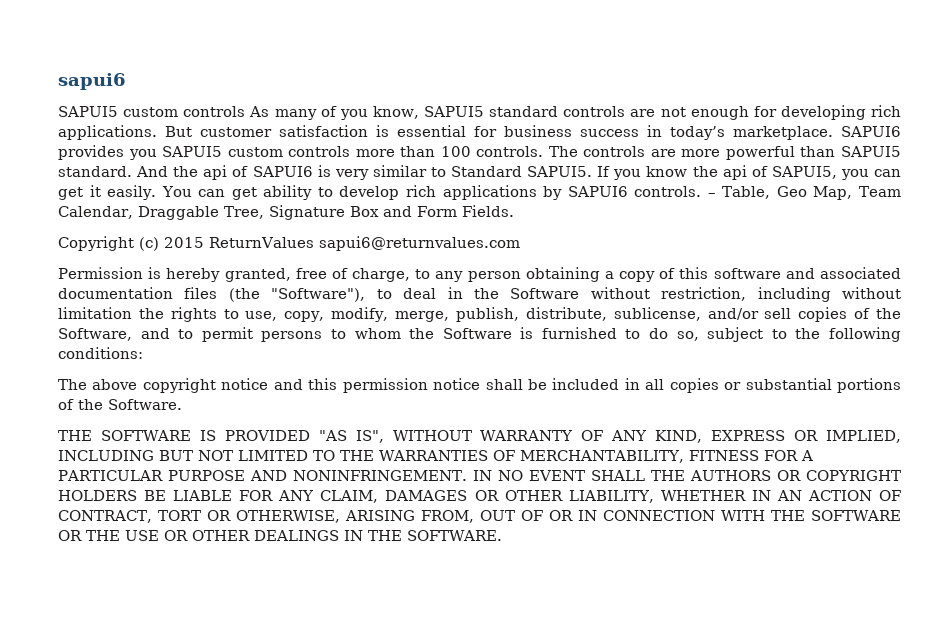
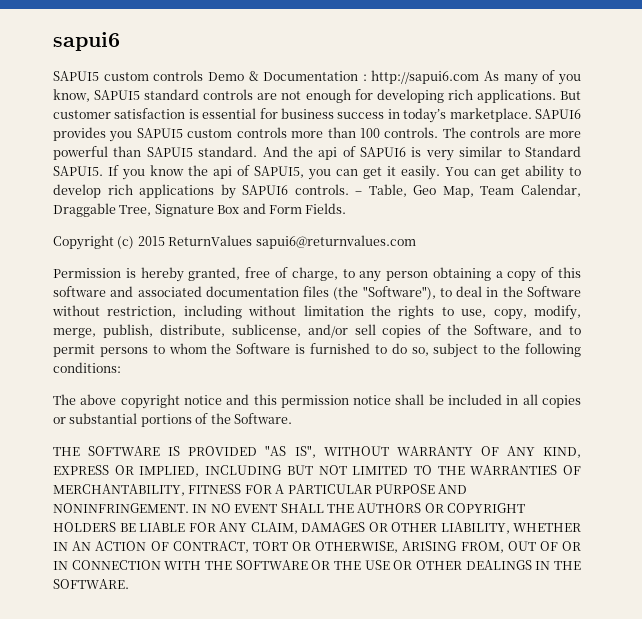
- SAPUI5 custom controls As many of you know, SAPUI5 standard controls are not enough for developing rich applications.
+ SAPUI5 custom controls Demo & Documentation : http://sapui6.com As many of you know, SAPUI5 standard controls are not enough for developing rich applications.

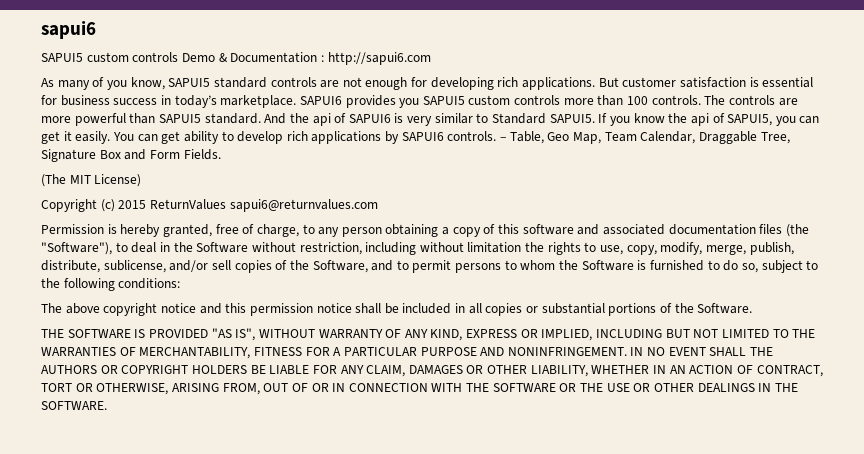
- SAPUI5 custom controls Demo & Documentation : http://sapui6.com As many of you know, SAPUI5 standard controls are not enough for developing rich applications.
+ SAPUI5 custom controls Demo & Documentation : http://sapui6.com
+ As many of you know, SAPUI5 standard controls are not enough for developing rich applications.
+ (The MIT License)

